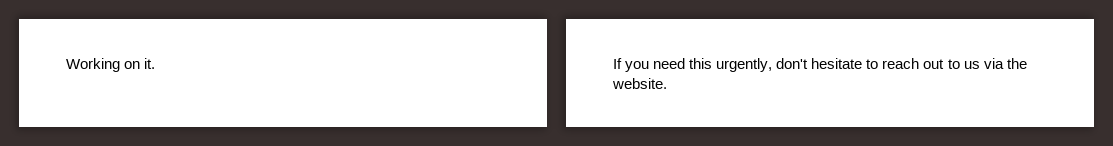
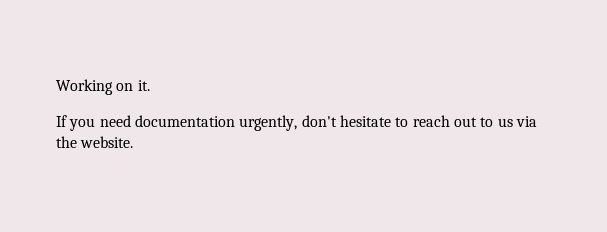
- If you need this urgently, don't hesitate to reach out to us via the website.
+ If you need documentation urgently, don't hesitate to reach out to us via the website.

